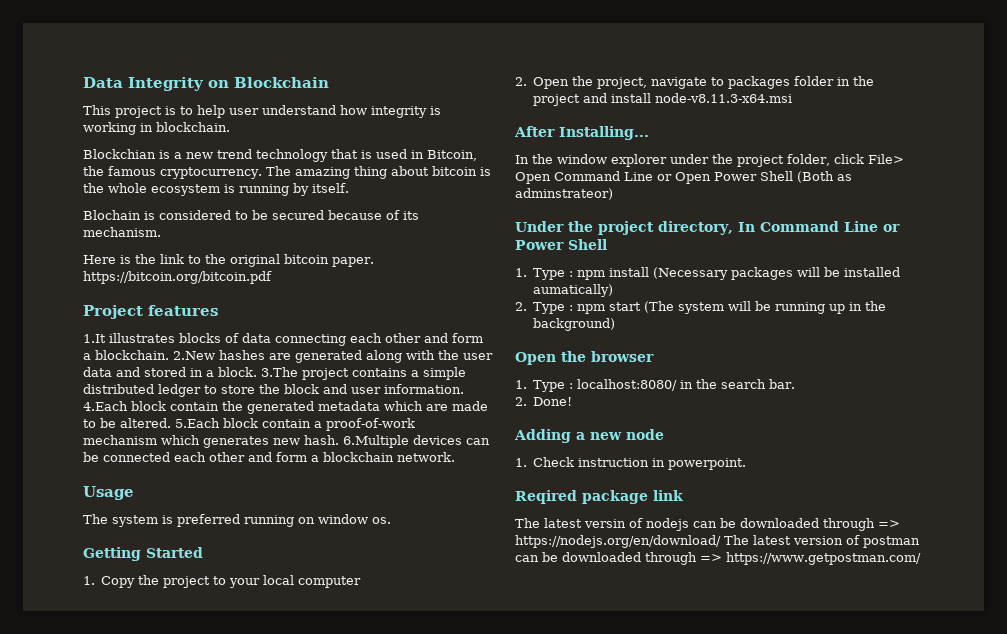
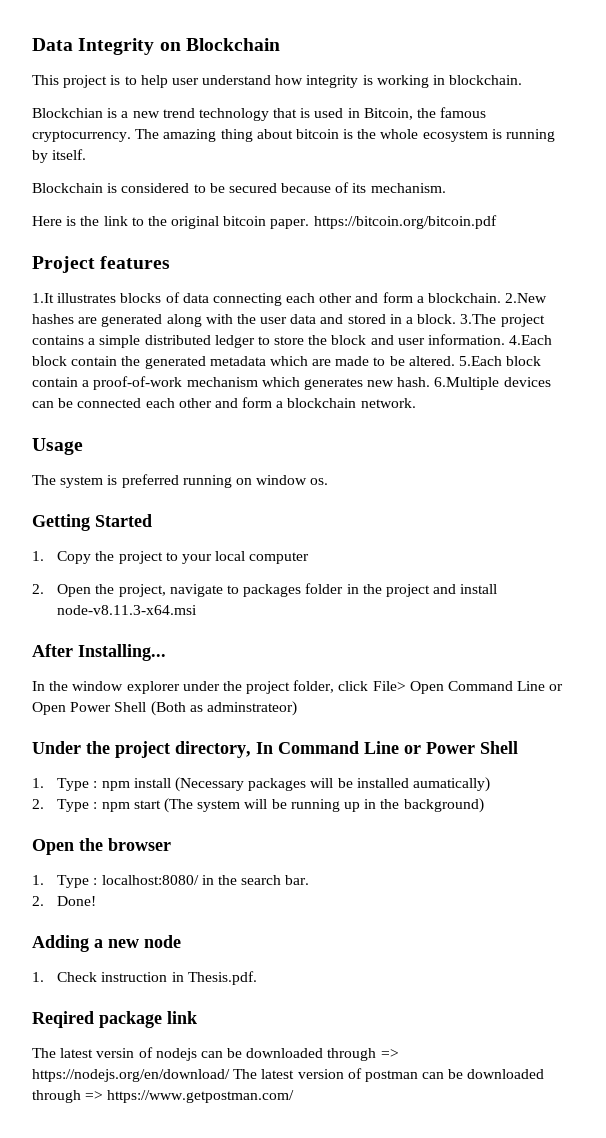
- Blochain is considered to be secured because of its mechanism.
+ Blockchain is considered to be secured because of its mechanism.
- 1. Check instruction in powerpoint.
+ 1. Check instruction in Thesis.pdf.

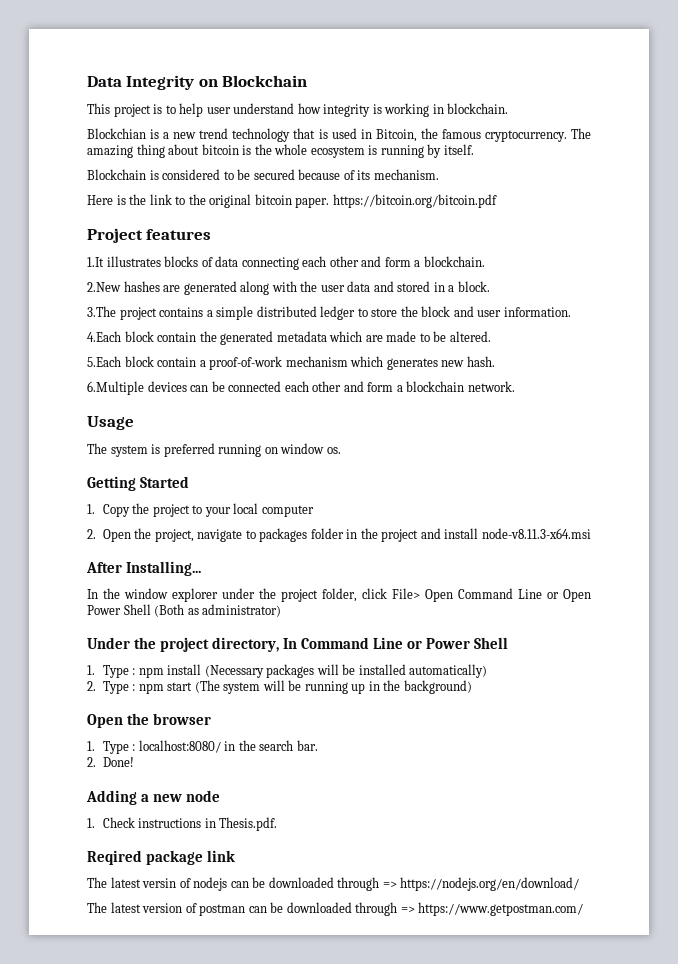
- 1.It illustrates blocks of data connecting each other and form a blockchain. 2.New hashes are generated along with the user data and stored in a block. 3.The project contains a simple distributed ledger to store the block and user information. 4.Each block contain the generated metadata which are made to be altered. 5.Each block contain a proof-of-work mechanism which generates new hash. 6.Multiple devices can be connected each other and form a blockchain network.
+ 1.It illustrates blocks of data connecting each other and form a blockchain.
+ 2.New hashes are generated along with the user data and stored in a block.
+ 3.The project contains a simple distributed ledger to store the block and user information.
+ 4.Each block contain the generated metadata which are made to be altered.
+ 5.Each block contain a proof-of-work mechanism which generates new hash.
+ 6.Multiple devices can be connected each other and form a blockchain network.
- In the window explorer under the project folder, click File> Open Command Line or Open Power Shell (Both as adminstrateor)
+ In the window explorer under the project folder, click File> Open Command Line or Open Power Shell (Both as administrator)
- 1. Type : npm install (Necessary packages will be installed aumatically)
+ 1. Type : npm install (Necessary packages will be installed automatically)
- 1. Check instruction in Thesis.pdf.
+ 1. Check instructions in Thesis.pdf.
- The latest versin of nodejs can be downloaded through => https://nodejs.org/en/download/ The latest version of postman can be downloaded through => https://www.getpostman.com/
+ The latest versin of nodejs can be downloaded through => https://nodejs.org/en/download/
+ The latest version of postman can be downloaded through => https://www.getpostman.com/

